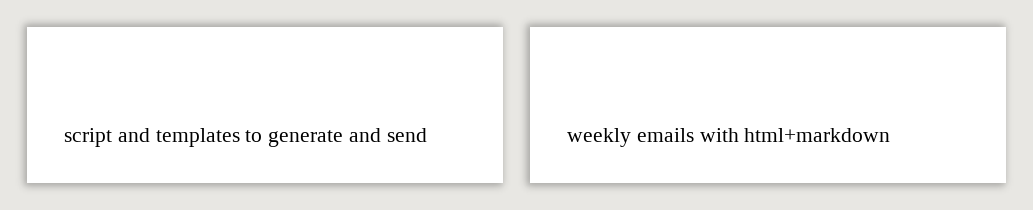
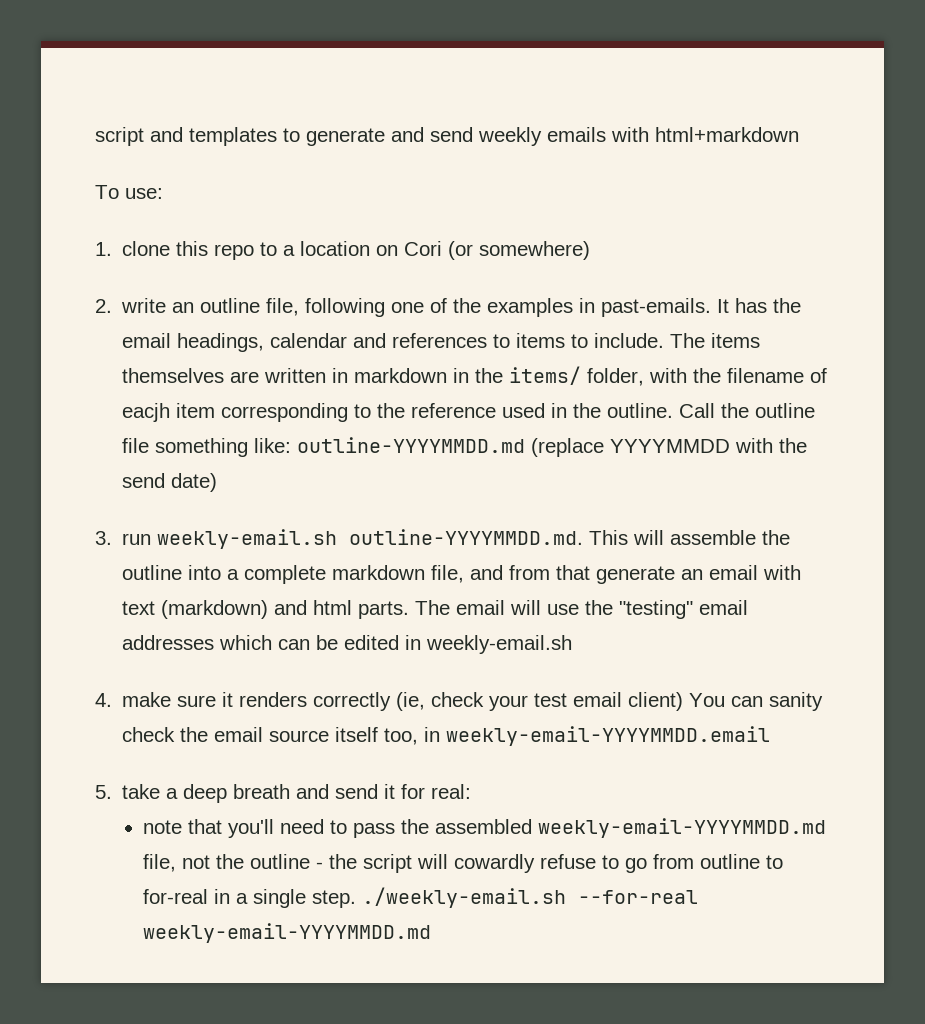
+ To use:
+ 1. clone this repo to a location on Cori (or somewhere)
+ 2. write an outline file, following one of the examples in past-emails. It has the email headings, calendar and references to items to include. The items themselves are written in markdown in the items/ folder, with the filename of eacjh item corresponding to the reference used in the outline. Call the outline file something like: outline-YYYYMMDD.md (replace YYYYMMDD with the send date)
+ 3. run weekly-email.sh outline-YYYYMMDD.md. This will assemble the outline into a complete markdown file, and from that generate an email with text (markdown) and html parts. The email will use the "testing" email addresses which can be edited in weekly-email.sh
+ 4. make sure it renders correctly (ie, check your test email client) You can sanity check the email source itself too, in weekly-email-YYYYMMDD.email
+ 5. take a deep breath and send it for real:
+ note that you'll need to pass the assembled weekly-email-YYYYMMDD.md file, not the outline - the script will cowardly refuse to go from outline to for-real in a single step. ./weekly-email.sh --for-real weekly-email-YYYYMMDD.md

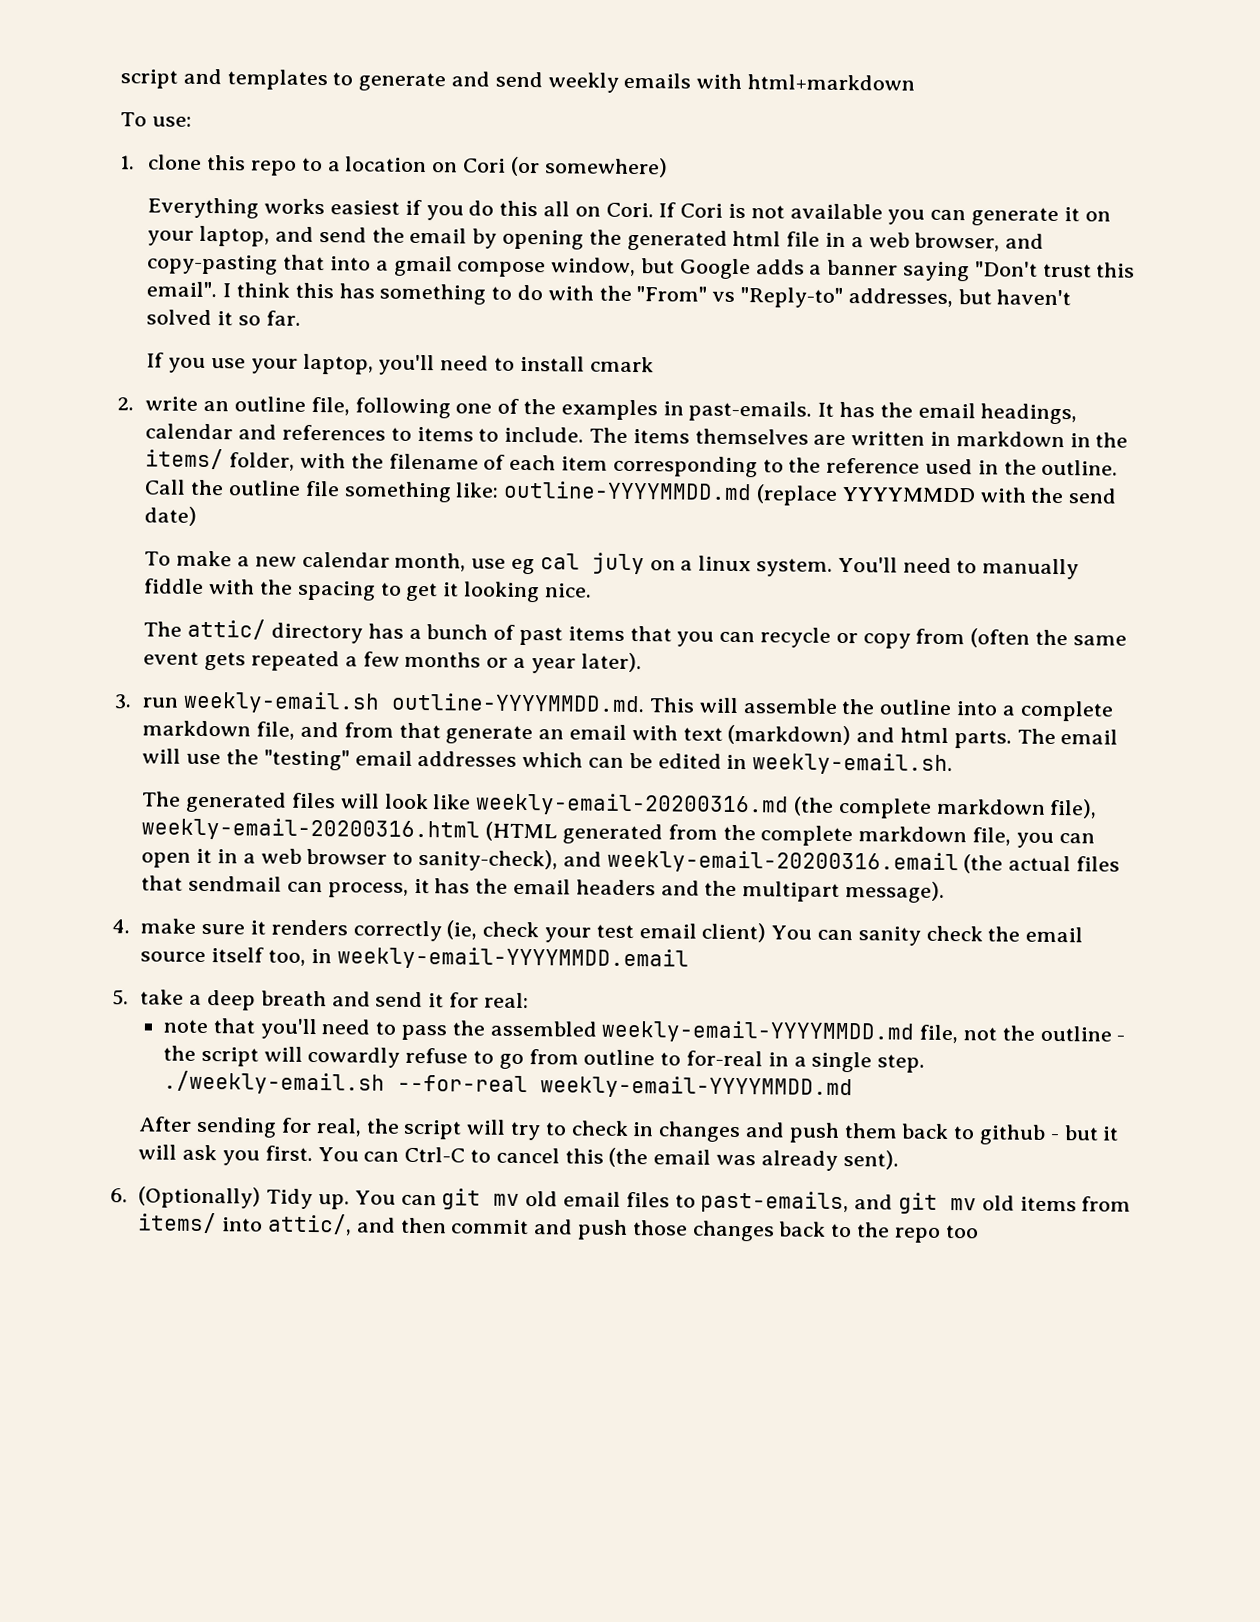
+ Everything works easiest if you do this all on Cori. If Cori is not available you can generate it on your laptop, and send the email by opening the generated html file in a web browser, and copy-pasting that into a gmail compose window, but Google adds a banner saying "Don't trust this email". I think this has something to do with the "From" vs "Reply-to" addresses, but haven't solved it so far.
+ If you use your laptop, you'll need to install cmark
- The items themselves are written in markdown in the items/ folder, with the filename of eacjh item corresponding to the reference used in the outline.
+ The items themselves are written in markdown in the items/ folder, with the filename of each item corresponding to the reference used in the outline.
+ To make a new calendar month, use eg cal july on a linux system. You'll need to manually fiddle with the spacing to get it looking nice.
+ The attic/ directory has a bunch of past items that you can recycle or copy from (often the same event gets repeated a few months or a year later).
- The email will use the "testing" email addresses which can be edited in weekly-email.sh
+ The email will use the "testing" email addresses which can be edited in weekly-email.sh.
+ The generated files will look like weekly-email-20200316.md (the complete markdown file), weekly-email-20200316.html (HTML generated from the complete markdown file, you can open it in a web browser to sanity-check), and weekly-email-20200316.email (the actual files that sendmail can process, it has the email headers and the multipart message).
+ After sending for real, the script will try to check in changes and push them back to github - but it will ask you first. You can Ctrl-C to cancel this (the email was already sent).
+ 6. (Optionally) Tidy up. You can git mv old email files to past-emails, and git mv old items from items/ into attic/, and then commit and push those changes back to the repo too

